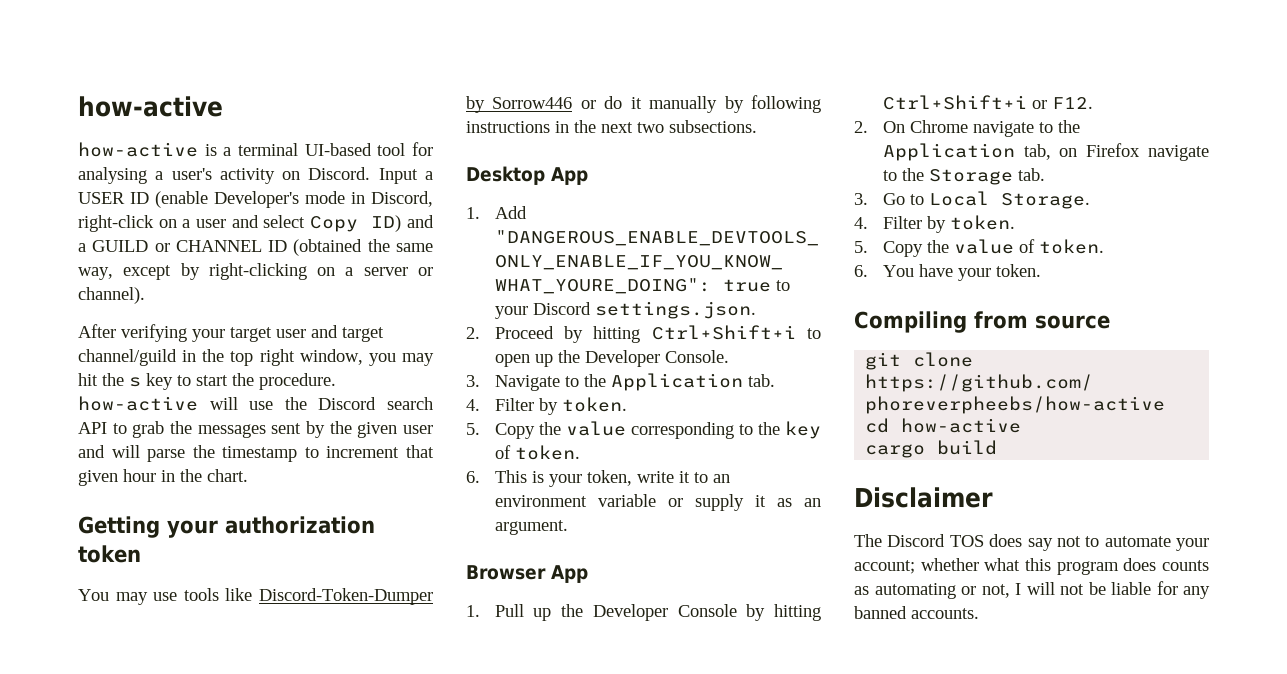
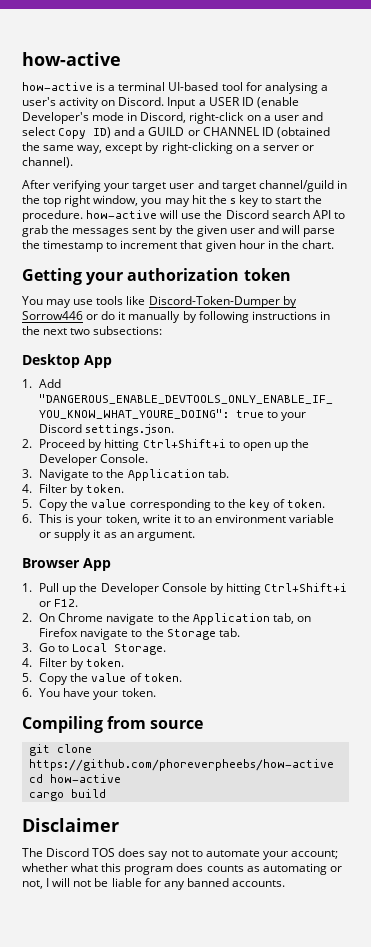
- You may use tools like Discord-Token-Dumper by Sorrow446 or do it manually by following instructions in the next two subsections.
+ You may use tools like Discord-Token-Dumper by Sorrow446 or do it manually by following instructions in the next two subsections:

